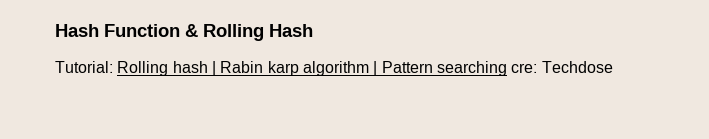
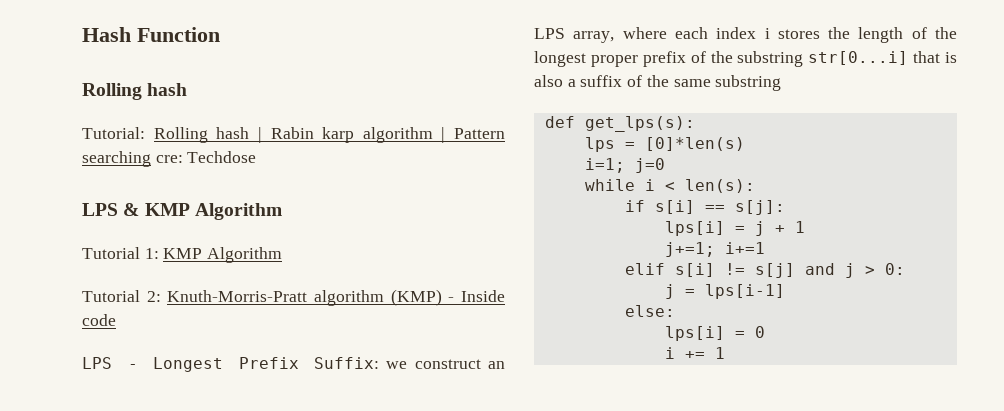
- Hash Function & Rolling Hash
+ Hash Function
+ Rolling hash
+ LPS & KMP Algorithm
+ Tutorial 1: KMP Algorithm
+ Tutorial 2: Knuth-Morris-Pratt algorithm (KMP) - Inside code
+ LPS - Longest Prefix Suffix: we construct an LPS array, where each index i stores the length of the longest proper prefix of the substring str[0...i] that is also a suffix of the same substring
+ def get_lps(s):
+ lps = [0]*len(s)
+ i=1; j=0
+ while i < len(s):
+ if s[i] == s[j]:
+ lps[i] = j + 1
+ j+=1; i+=1
+ elif s[i] != s[j] and j > 0:
+ j = lps[i-1]
+ else:
+ lps[i] = 0
+ i += 1

